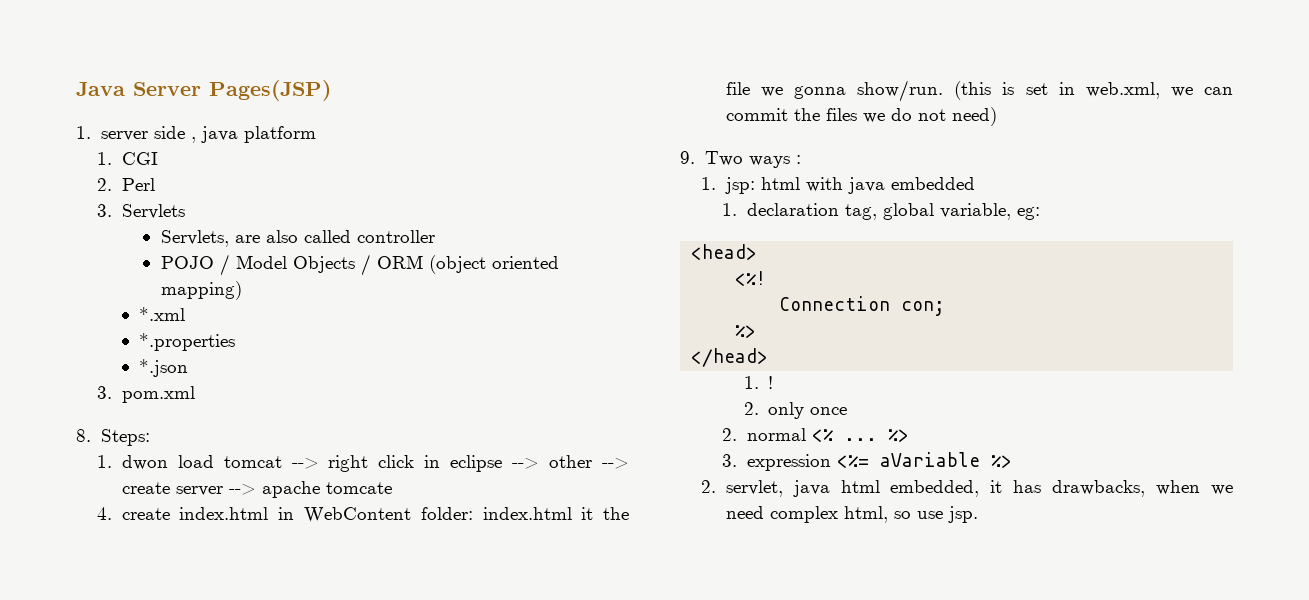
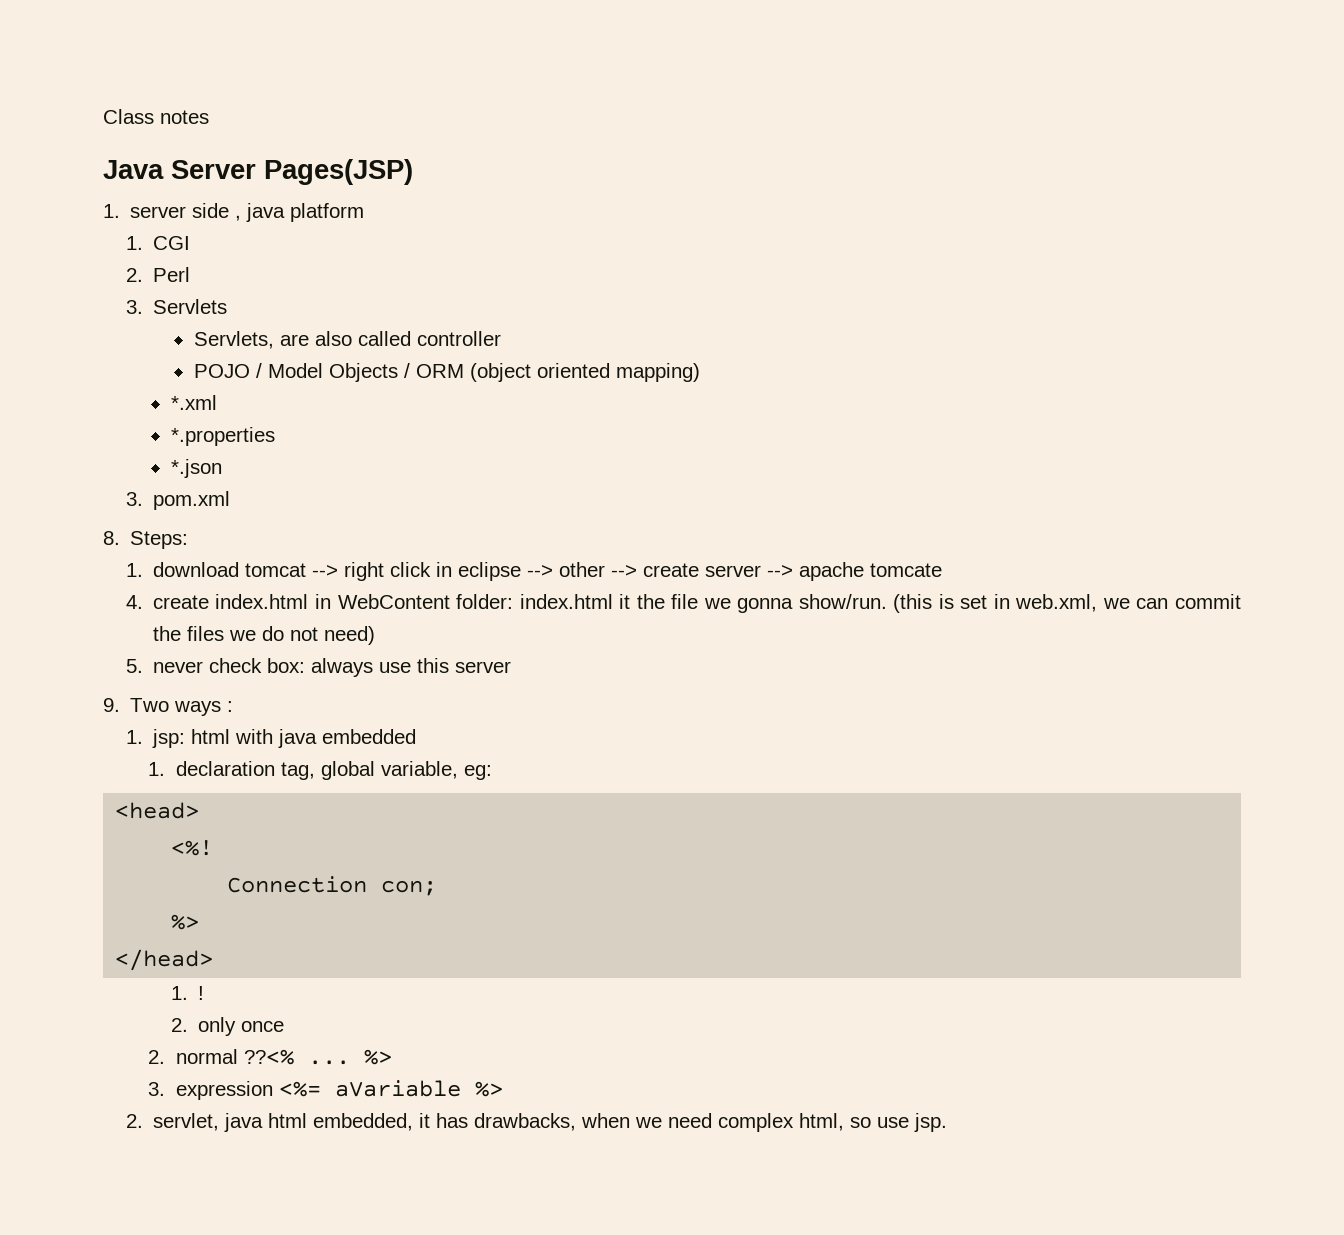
+ Class notes
- 1. dwon load tomcat --> right click in eclipse --> other --> create server --> apache tomcate
+ 1. download tomcat --> right click in eclipse --> other --> create server --> apache tomcate
+ 5. never check box: always use this server
- 2. normal <% ...
+ 2. normal ??<% ...

